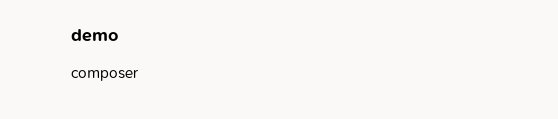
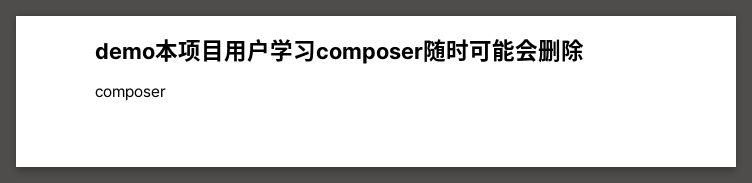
- demo
+ demo本项目用户学习composer随时可能会删除

